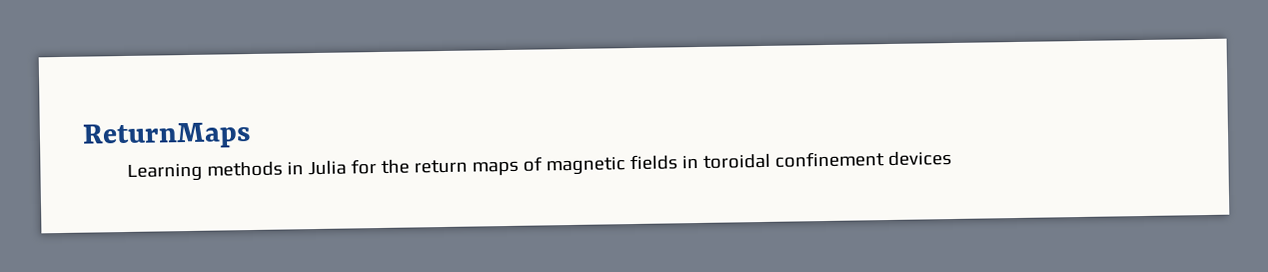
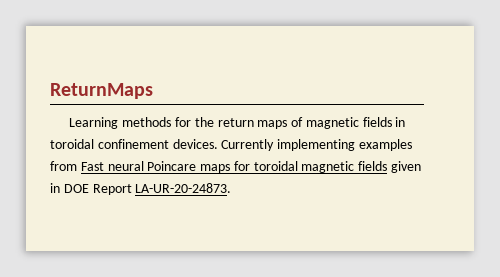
- Learning methods in Julia for the return maps of magnetic fields in toroidal confinement devices
+ Learning methods for the return maps of magnetic fields in toroidal confinement devices. Currently implementing examples from Fast neural Poincare maps for toroidal magnetic fields given in DOE Report LA-UR-20-24873.

